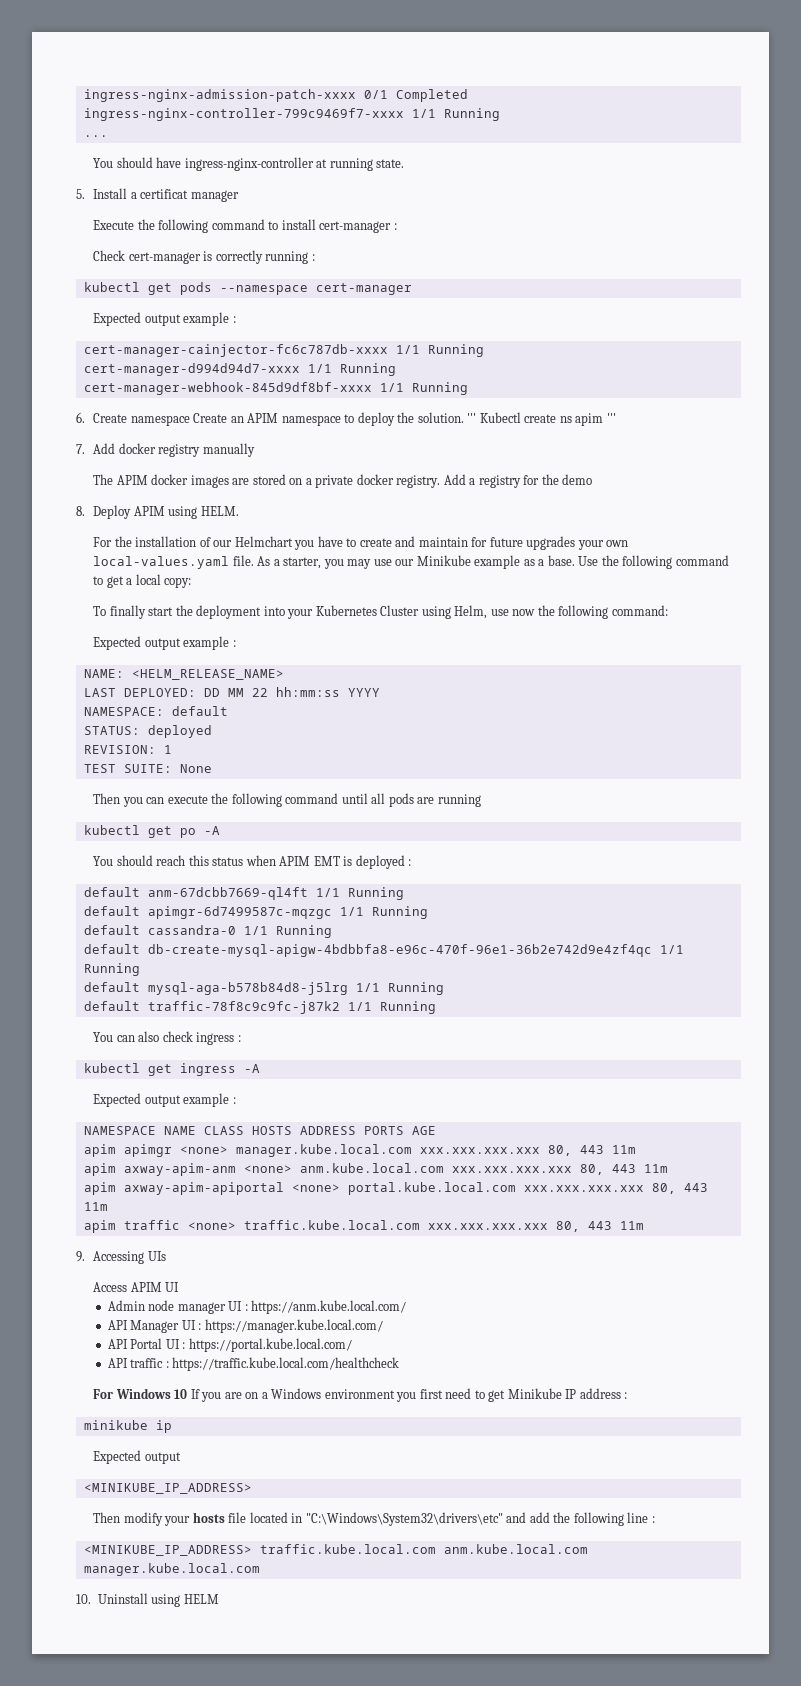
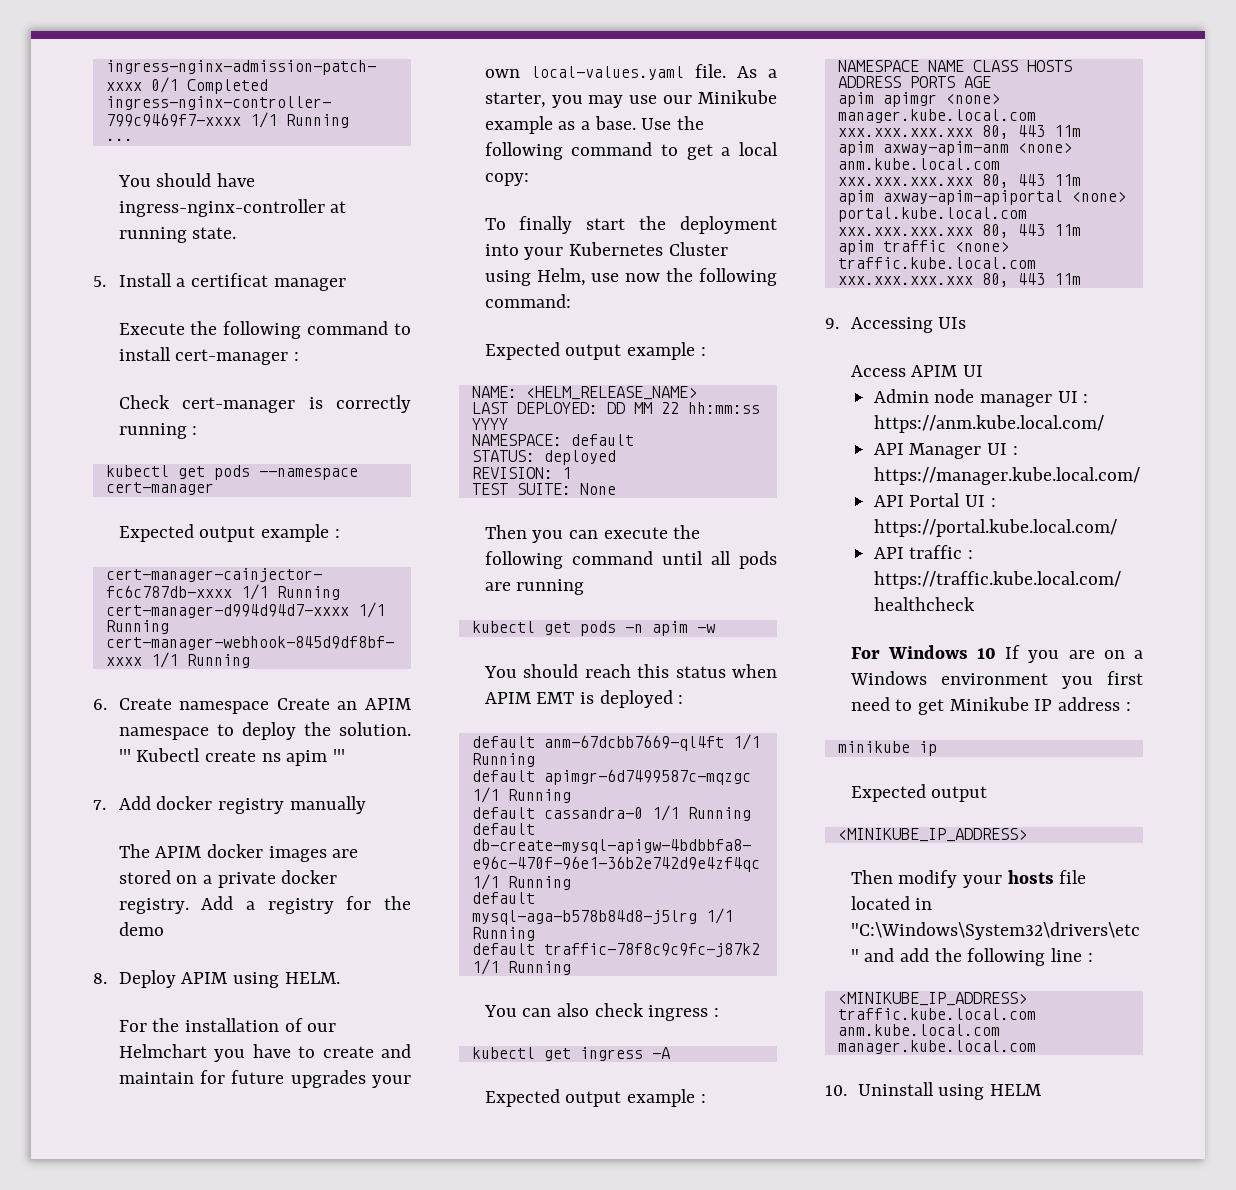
- kubectl get po -A
+ kubectl get pods -n apim -w

